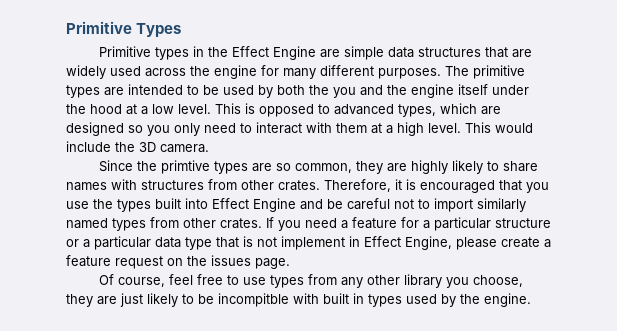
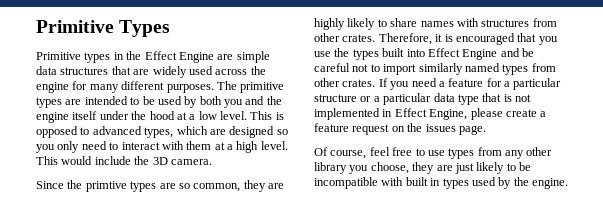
- The primitive types are intended to be used by both the you and the engine itself under the hood at a low level.
+ The primitive types are intended to be used by both you and the engine itself under the hood at a low level.
- If you need a feature for a particular structure or a particular data type that is not implement in Effect Engine, please create a feature request on the issues page.
+ If you need a feature for a particular structure or a particular data type that is not implemented in Effect Engine, please create a feature request on the issues page.
- Of course, feel free to use types from any other library you choose, they are just likely to be incompitble with built in types used by the engine.
+ Of course, feel free to use types from any other library you choose, they are just likely to be incompatible with built in types used by the engine.

